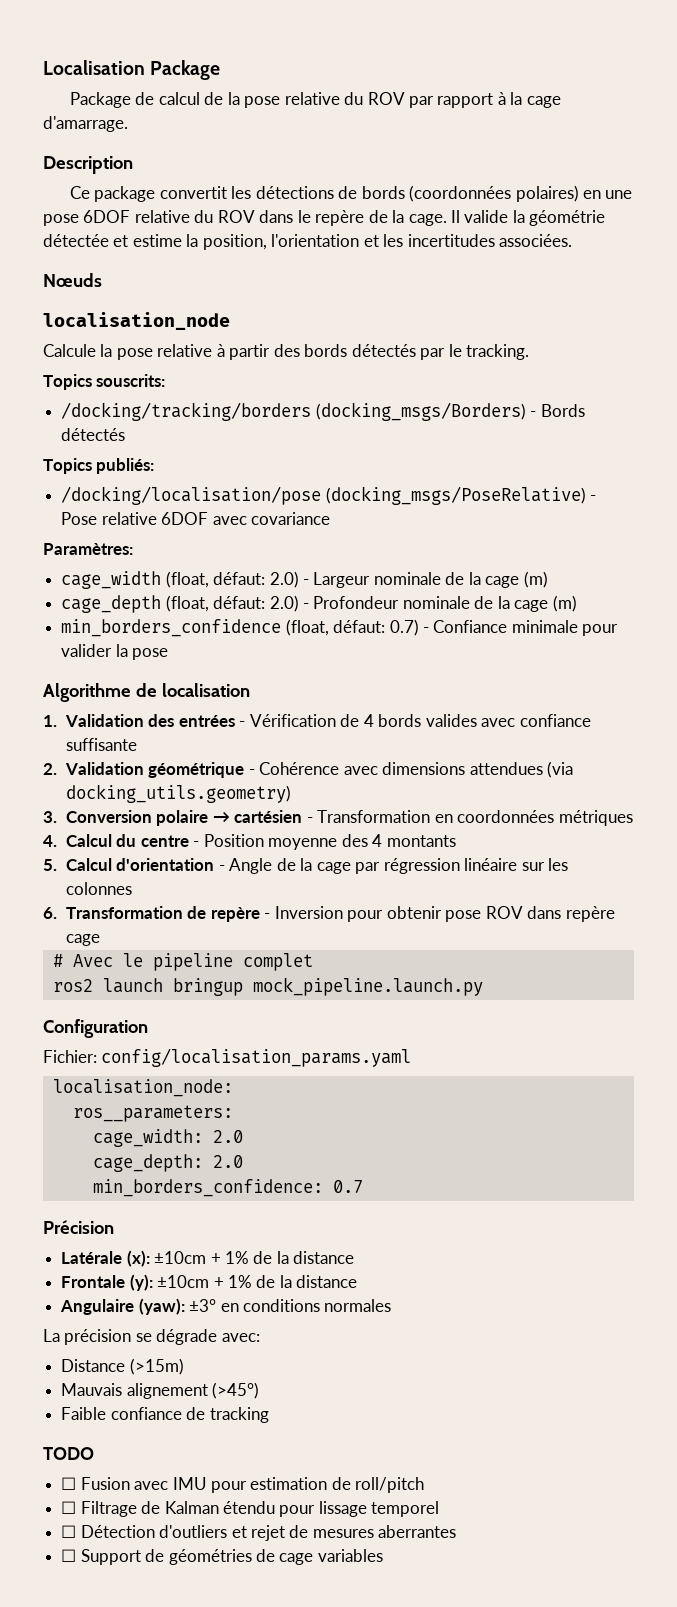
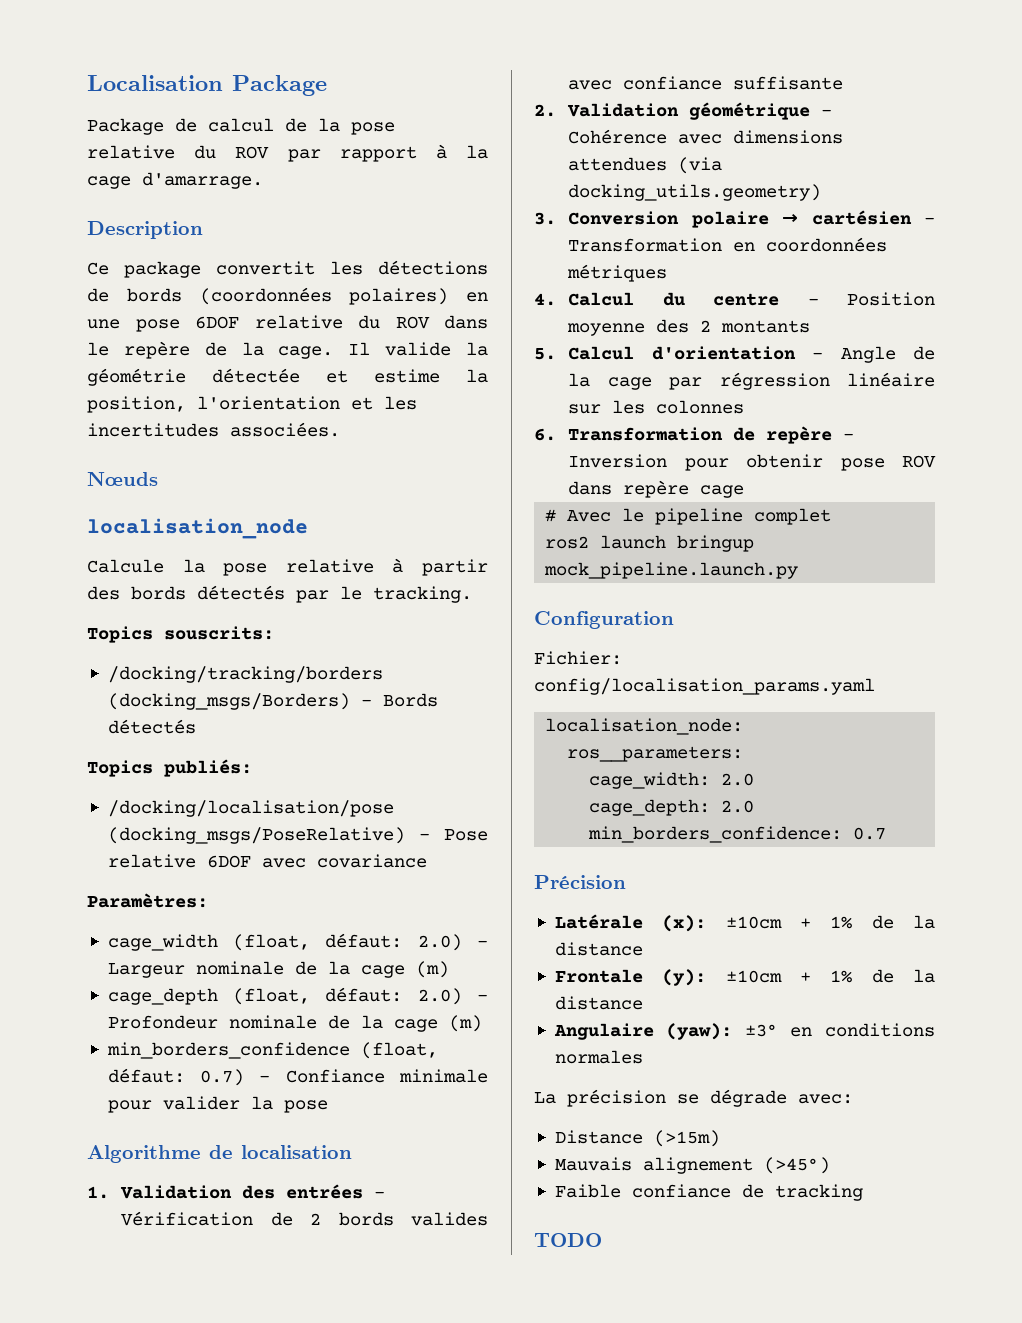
- 1. Validation des entrées - Vérification de 4 bords valides avec confiance suffisante
+ 1. Validation des entrées - Vérification de 2 bords valides avec confiance suffisante
- 4. Calcul du centre - Position moyenne des 4 montants
+ 4. Calcul du centre - Position moyenne des 2 montants
- ☐ Fusion avec IMU pour estimation de roll/pitch
- ☐ Filtrage de Kalman étendu pour lissage temporel
- ☐ Détection d'outliers et rejet de mesures aberrantes
- ☐ Support de géométries de cage variables

